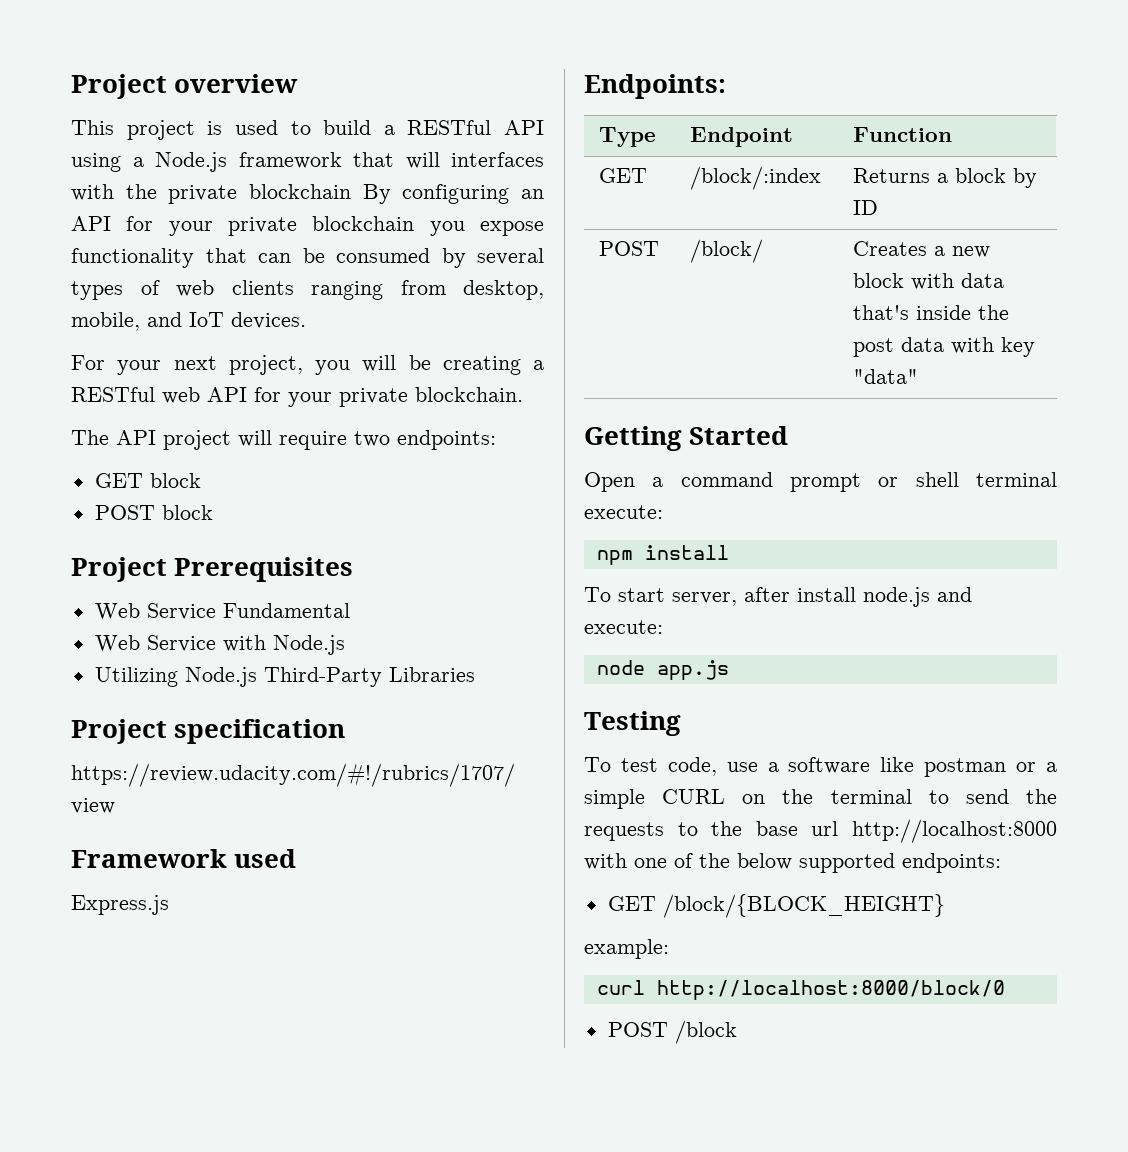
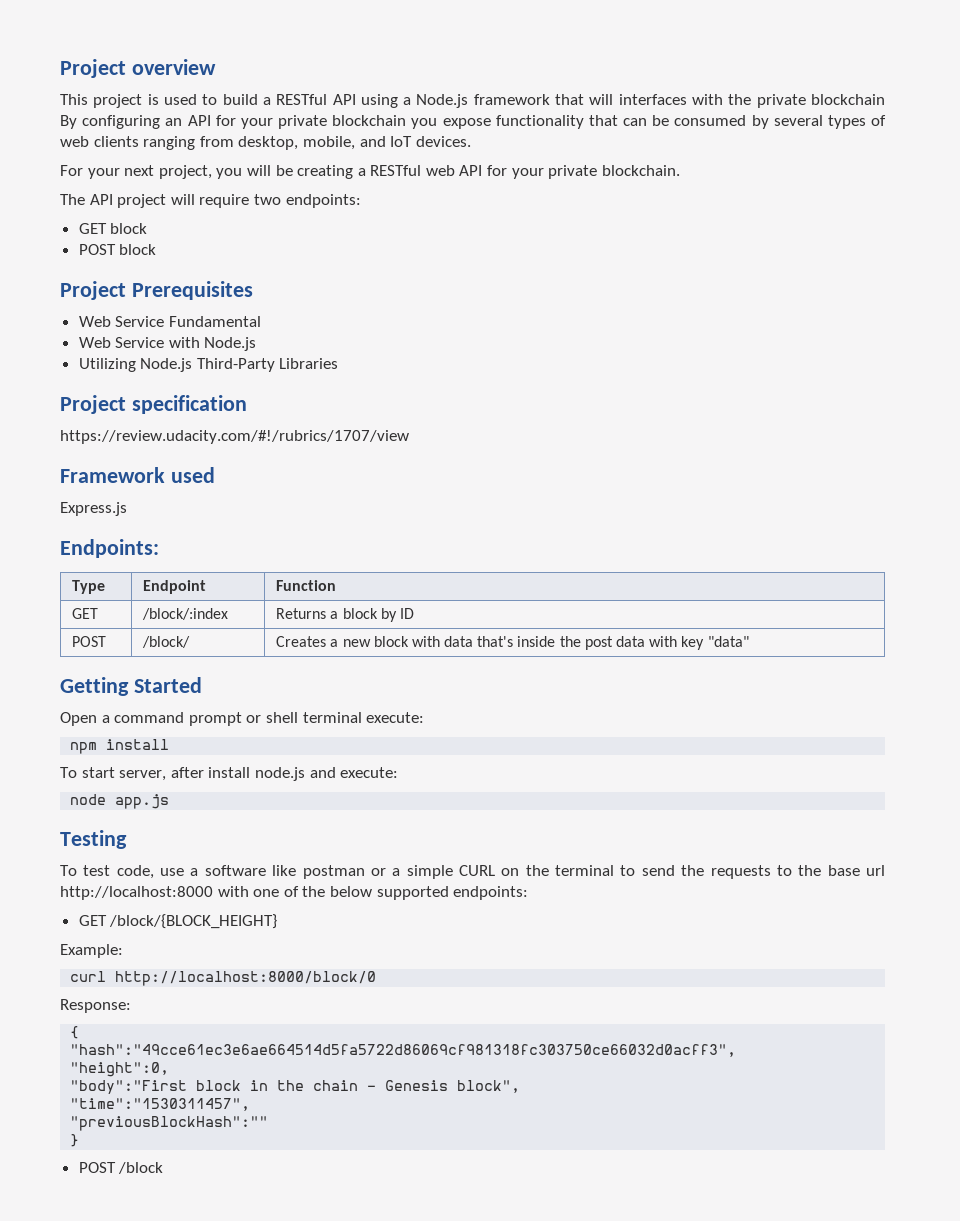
- example:
+ Example:
+ Response:
+ {
+ "hash":"49cce61ec3e6ae664514d5fa5722d86069cf981318fc303750ce66032d0acff3",
+ "height":0,
+ "body":"First block in the chain - Genesis block",
+ "time":"1530311457",
+ "previousBlockHash":""
+ }

